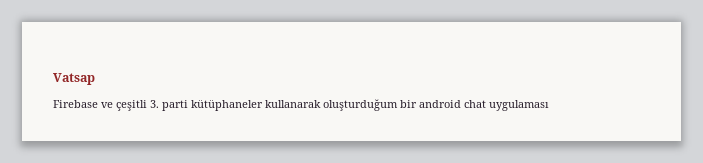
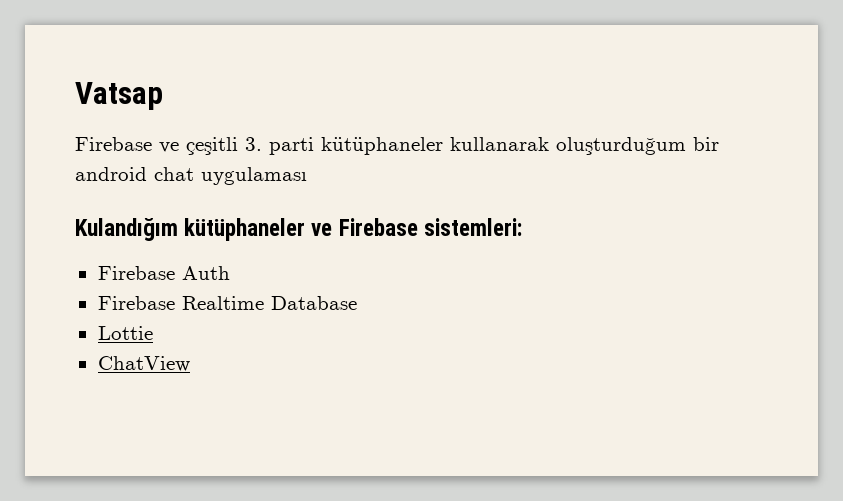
+ Kulandığım kütüphaneler ve Firebase sistemleri:
+ Firebase Auth
+ Firebase Realtime Database
+ Lottie
+ ChatView

